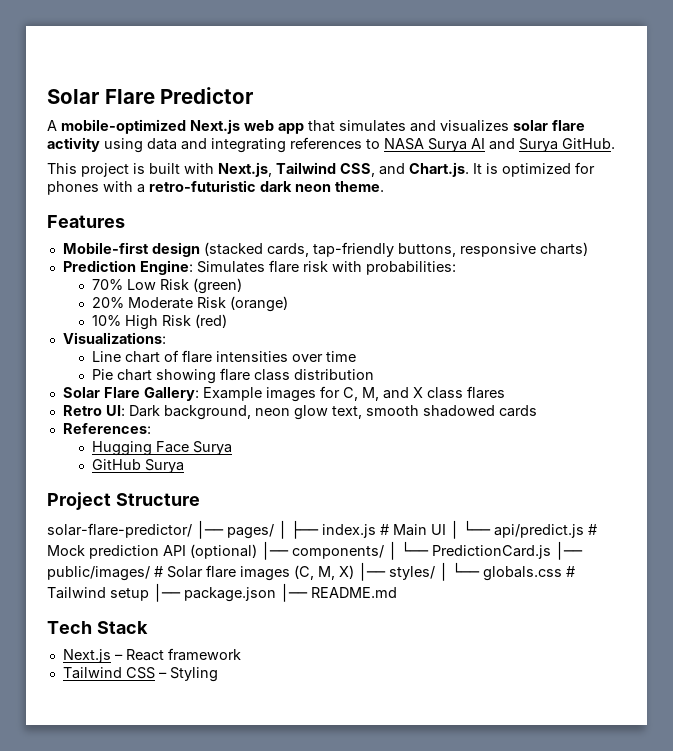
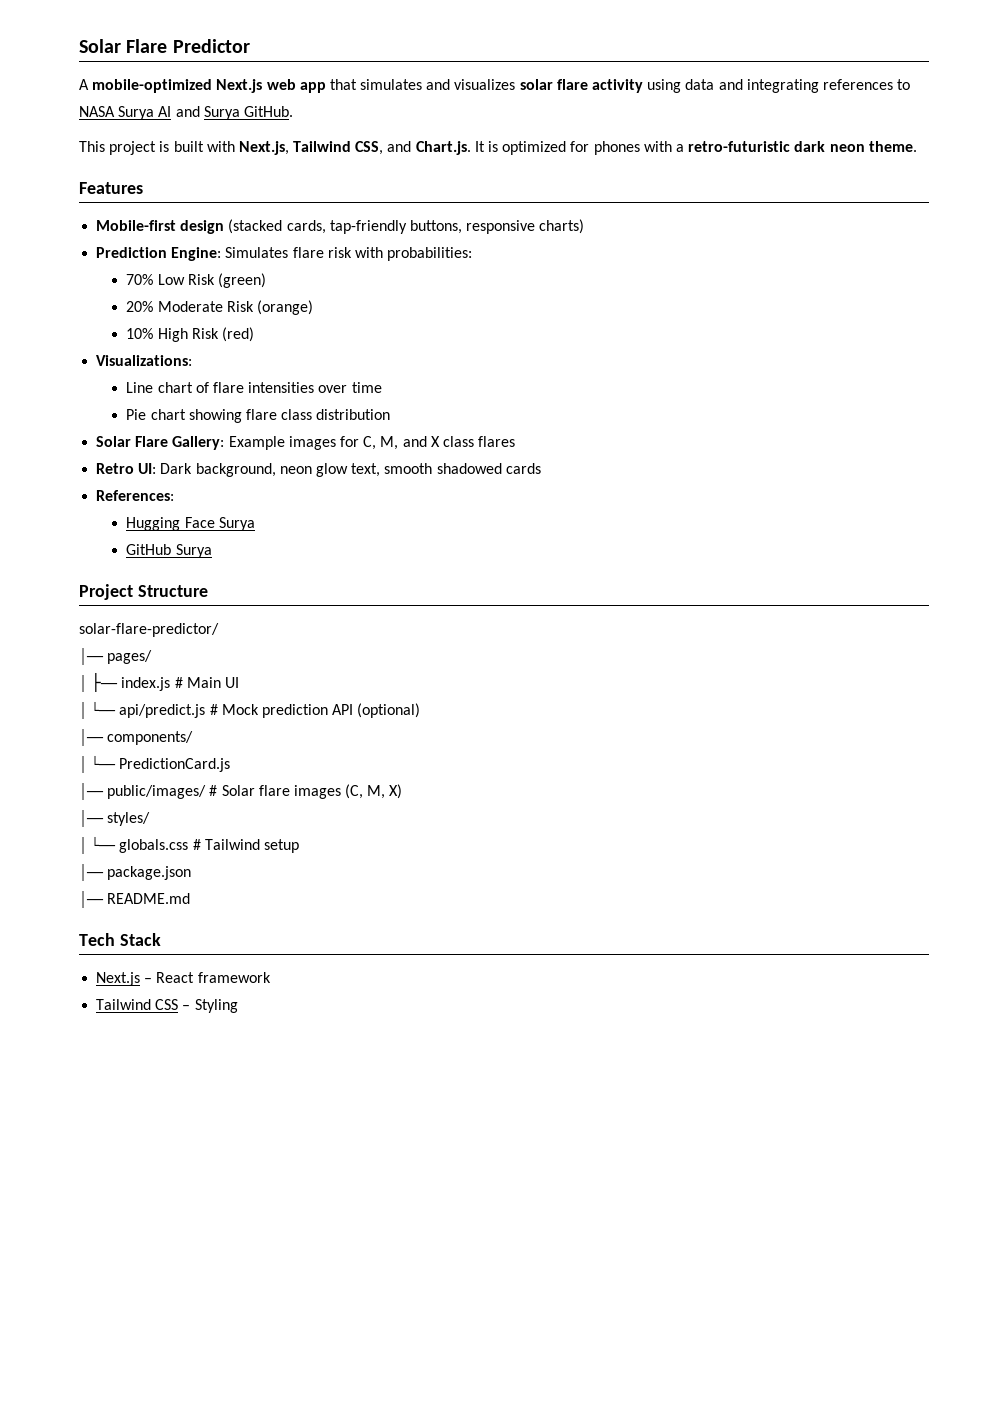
- solar-flare-predictor/ │── pages/ │ ├── index.js # Main UI │ └── api/predict.js # Mock prediction API (optional) │── components/ │ └── PredictionCard.js │── public/images/ # Solar flare images (C, M, X) │── styles/ │ └── globals.css # Tailwind setup │── package.json │── README.md
+ solar-flare-predictor/
+ │── pages/
+ │ ├── index.js # Main UI
+ │ └── api/predict.js # Mock prediction API (optional)
+ │── components/
+ │ └── PredictionCard.js
+ │── public/images/ # Solar flare images (C, M, X)
+ │── styles/
+ │ └── globals.css # Tailwind setup
+ │── package.json
+ │── README.md

